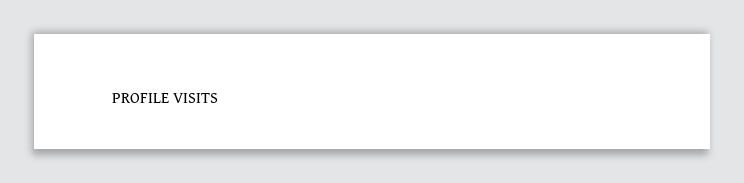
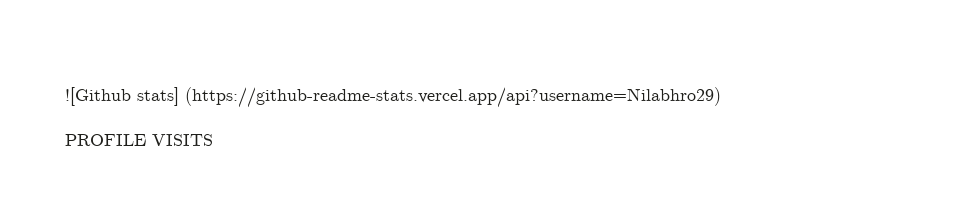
+ ![Github stats] (https://github-readme-stats.vercel.app/api?username=Nilabhro29)

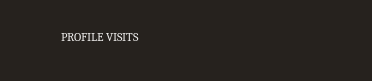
- ![Github stats] (https://github-readme-stats.vercel.app/api?username=Nilabhro29)

